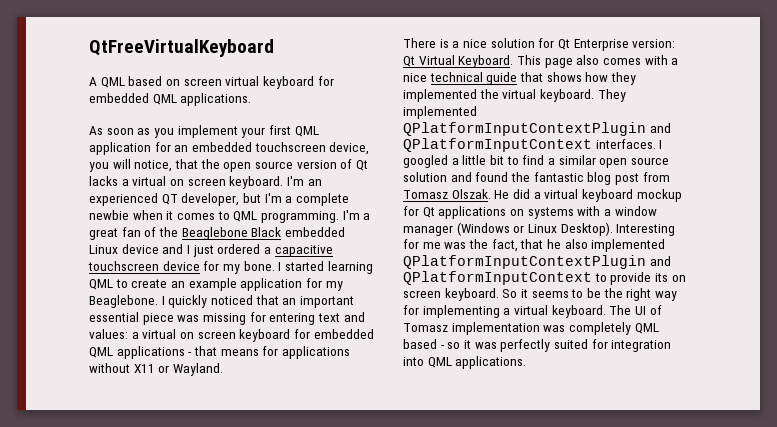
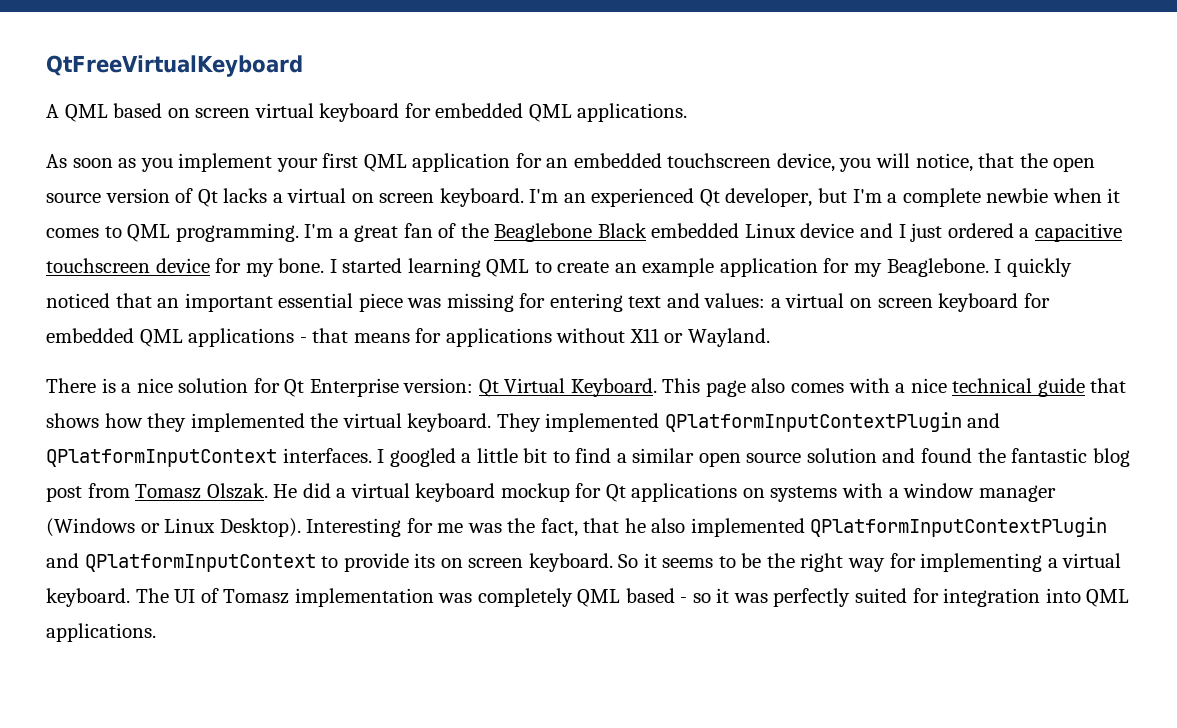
- I'm an experienced QT developer, but I'm a complete newbie when it comes to QML programming.
+ I'm an experienced Qt developer, but I'm a complete newbie when it comes to QML programming.

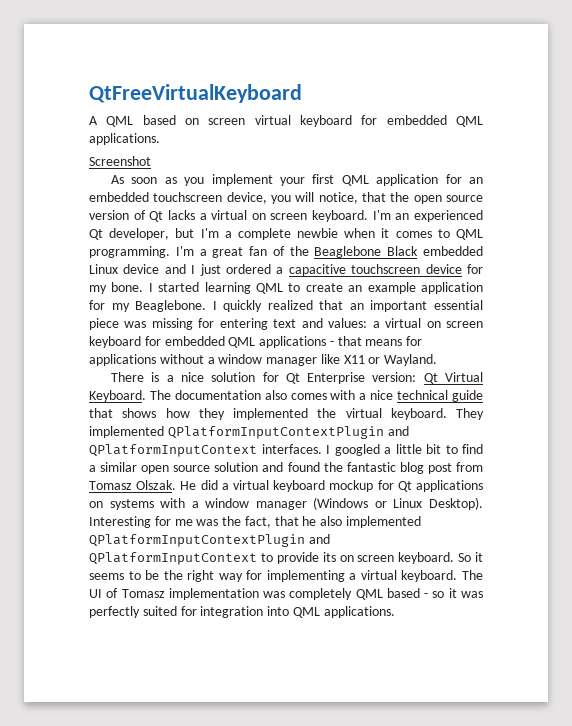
+ Screenshot
- I quickly noticed that an important essential piece was missing for entering text and values: a virtual on screen keyboard for embedded QML applications - that means for applications without X11 or Wayland.
+ I quickly realized that an important essential piece was missing for entering text and values: a virtual on screen keyboard for embedded QML applications - that means for applications without a window manager like X11 or Wayland.
- This page also comes with a nice technical guide that shows how they implemented the virtual keyboard.
+ The documentation also comes with a nice technical guide that shows how they implemented the virtual keyboard.

